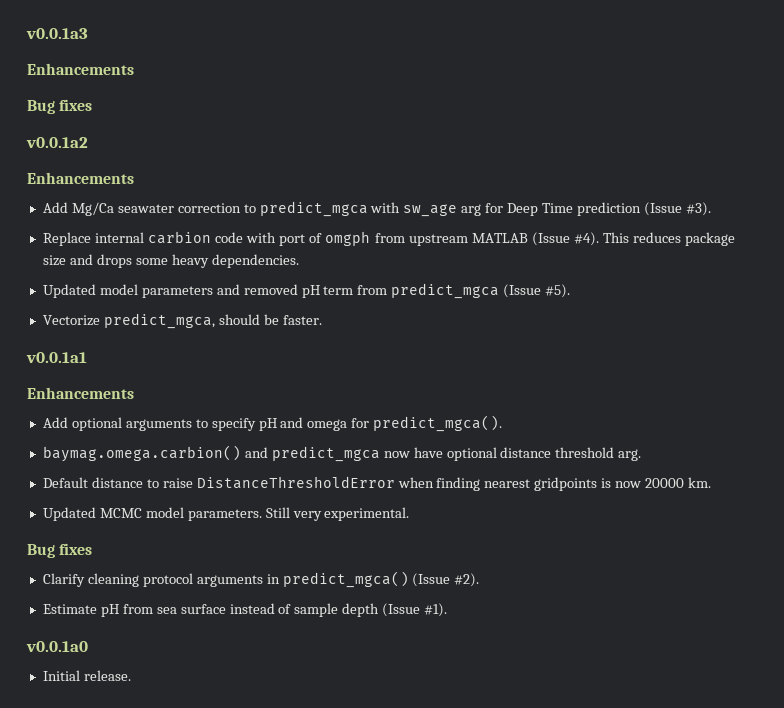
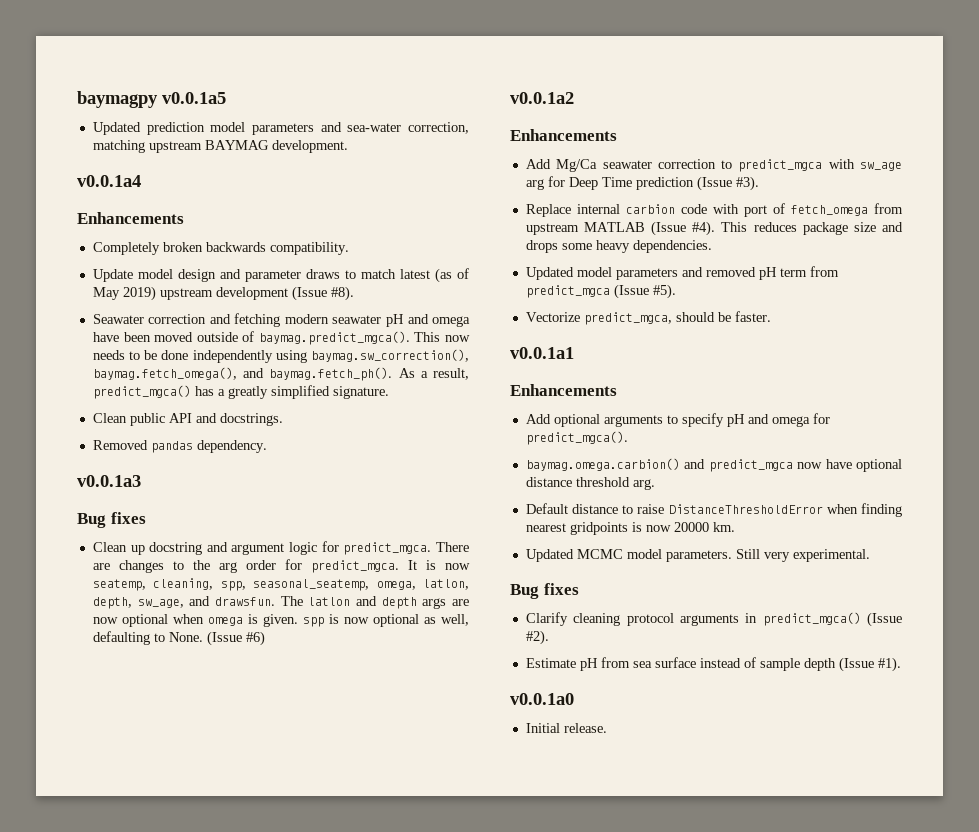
+ baymagpy v0.0.1a5
+ Updated prediction model parameters and sea-water correction, matching upstream BAYMAG development.
+ v0.0.1a4
+ Enhancements
+ Completely broken backwards compatibility.
+ Update model design and parameter draws to match latest (as of May 2019) upstream development (Issue #8).
+ Seawater correction and fetching modern seawater pH and omega have been moved outside of baymag.predict_mgca(). This now needs to be done independently using baymag.sw_correction(), baymag.fetch_omega(), and baymag.fetch_ph(). As a result, predict_mgca() has a greatly simplified signature.
+ Clean public API and docstrings.
+ Removed pandas dependency.
  v0.0.1a3
- Enhancements
  Bug fixes
+ Clean up docstring and argument logic for predict_mgca. There are changes to the arg order for predict_mgca. It is now seatemp, cleaning, spp, seasonal_seatemp, omega, latlon, depth, sw_age, and drawsfun. The latlon and depth args are now optional when omega is given. spp is now optional as well, defaulting to None. (Issue #6)
- Replace internal carbion code with port of omgph from upstream MATLAB (Issue #4).
+ Replace internal carbion code with port of fetch_omega from upstream MATLAB (Issue #4).

